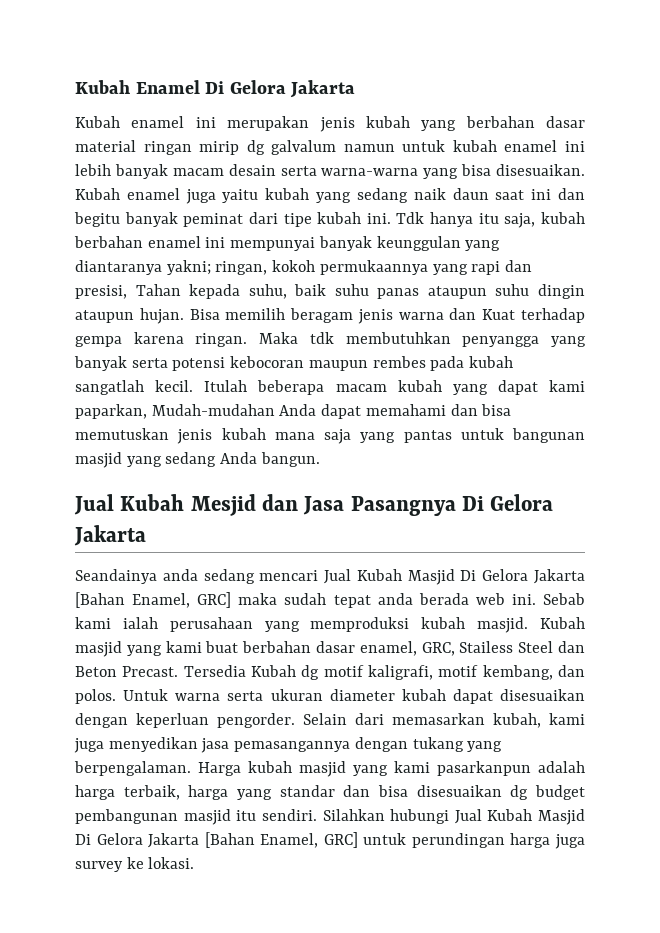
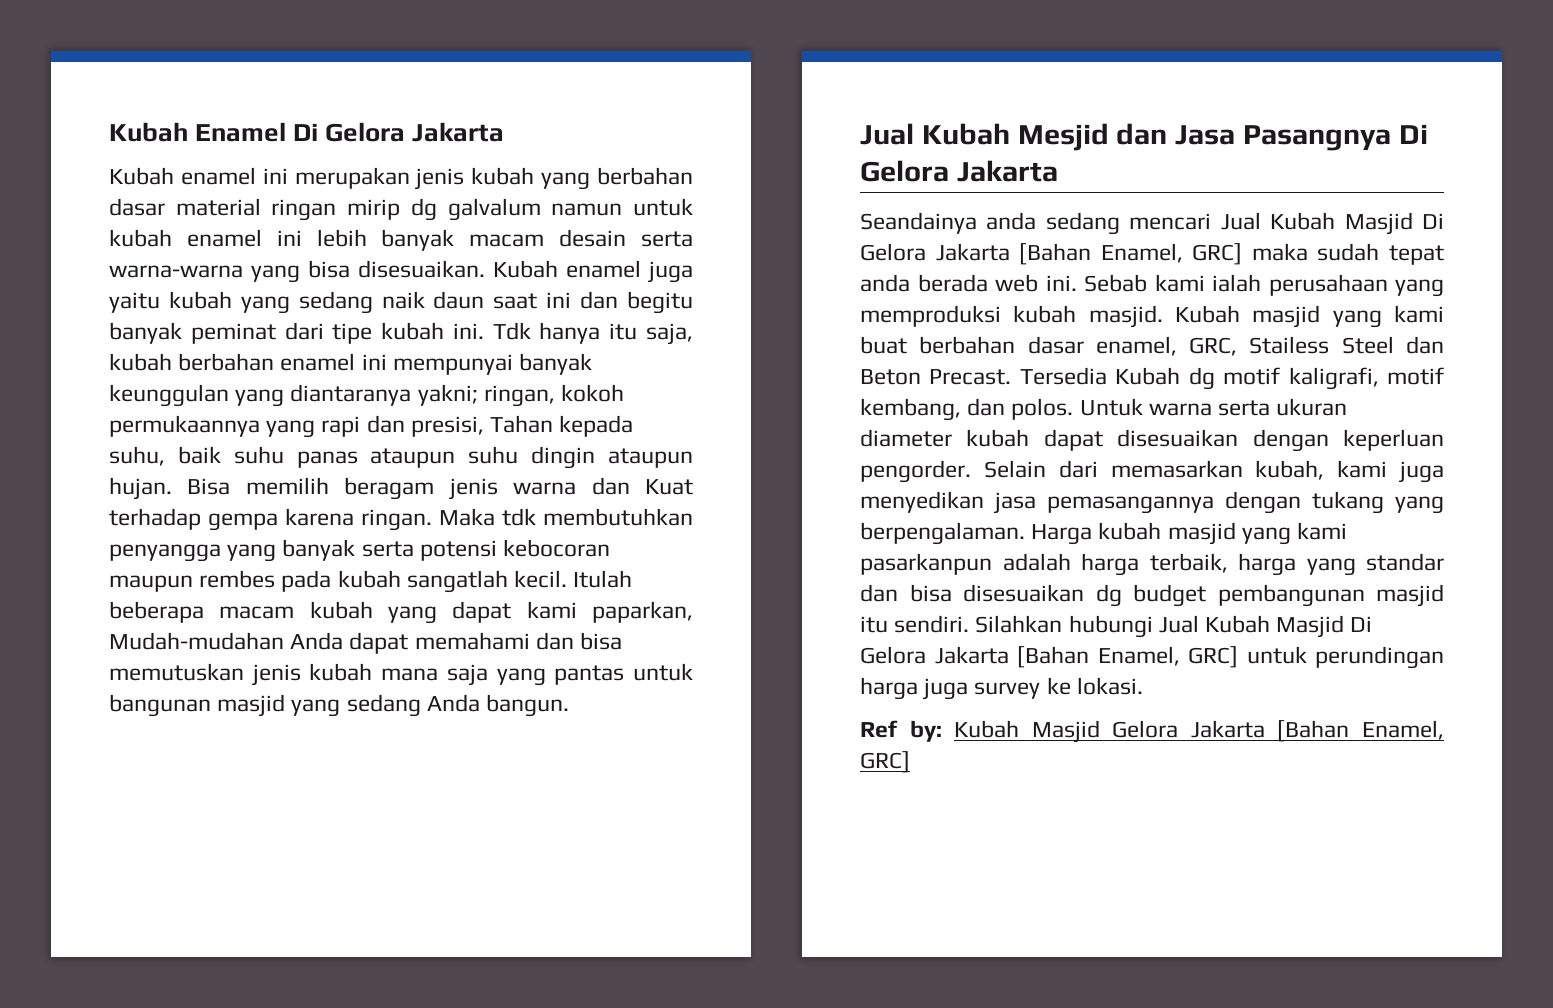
+ Ref by: Kubah Masjid Gelora Jakarta [Bahan Enamel, GRC]

